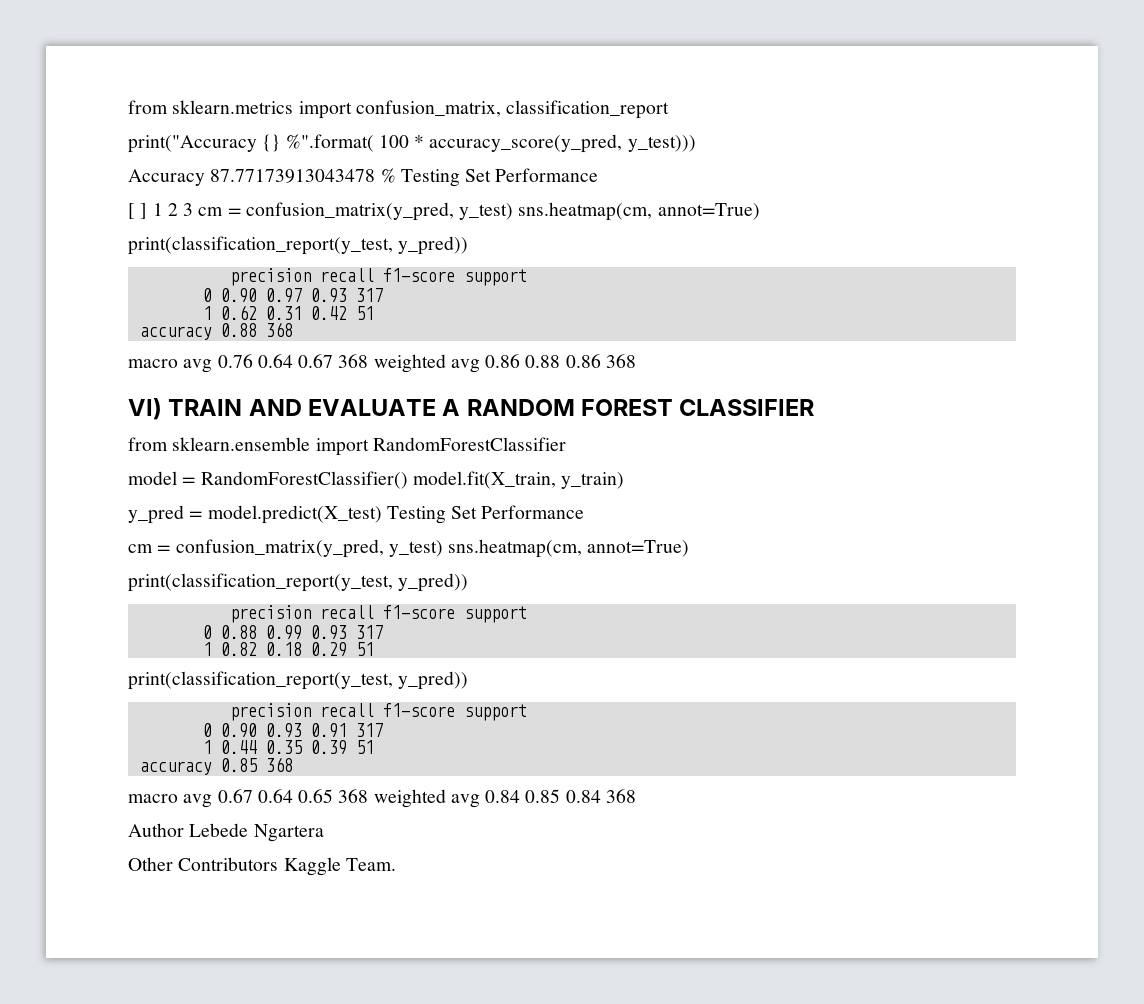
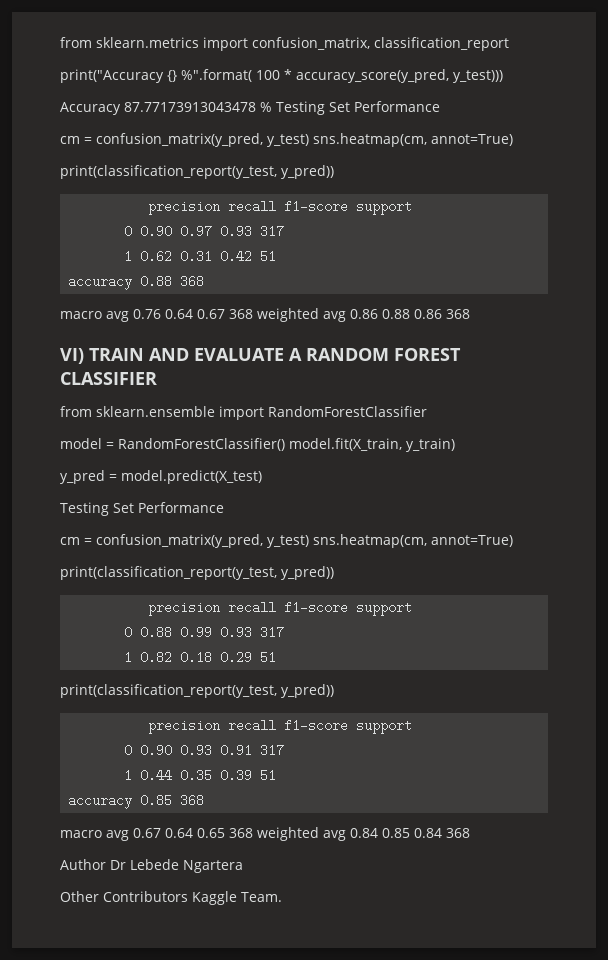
  Accuracy 87.77173913043478 % Testing Set Performance
- [ ] 1 2 3 cm = confusion_matrix(y_pred, y_test) sns.heatmap(cm, annot=True)
+ cm = confusion_matrix(y_pred, y_test) sns.heatmap(cm, annot=True)
- y_pred = model.predict(X_test) Testing Set Performance
+ y_pred = model.predict(X_test)
+ Testing Set Performance
- Author Lebede Ngartera
+ Author Dr Lebede Ngartera

